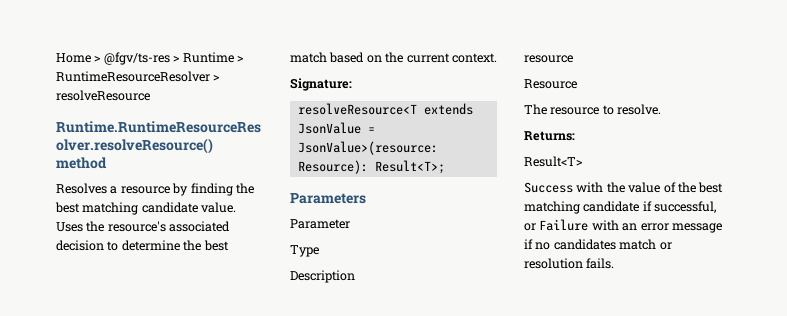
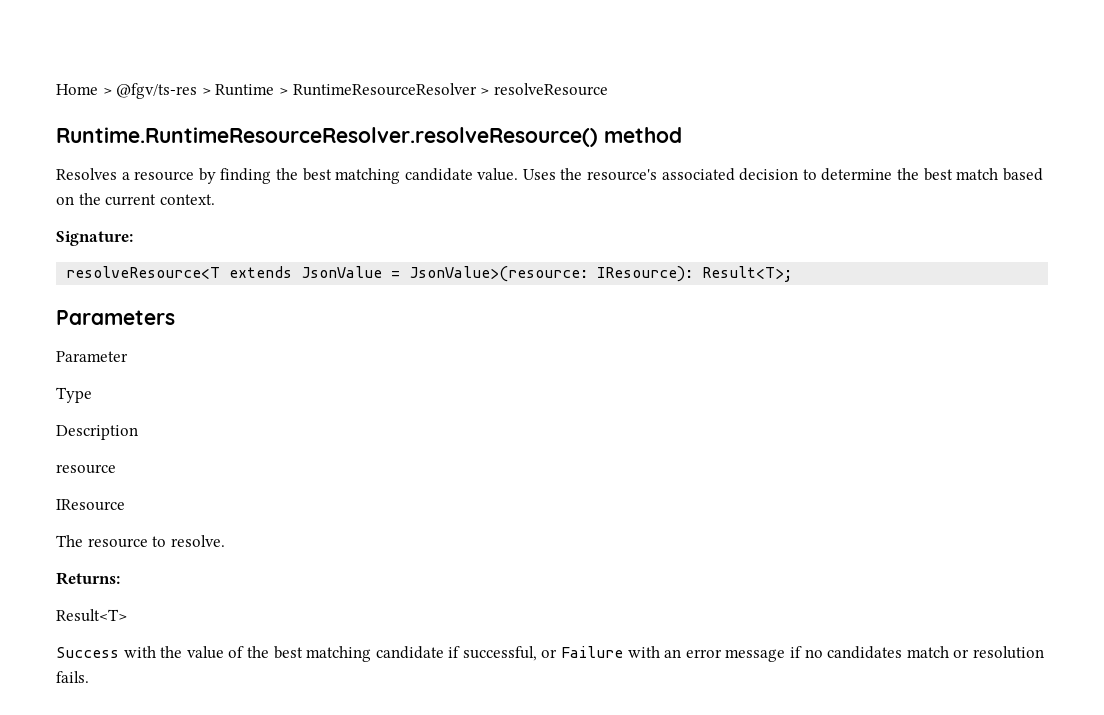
- resolveResource<T extends JsonValue = JsonValue>(resource: Resource): Result<T>;
+ resolveResource<T extends JsonValue = JsonValue>(resource: IResource): Result<T>;
- Resource
+ IResource

